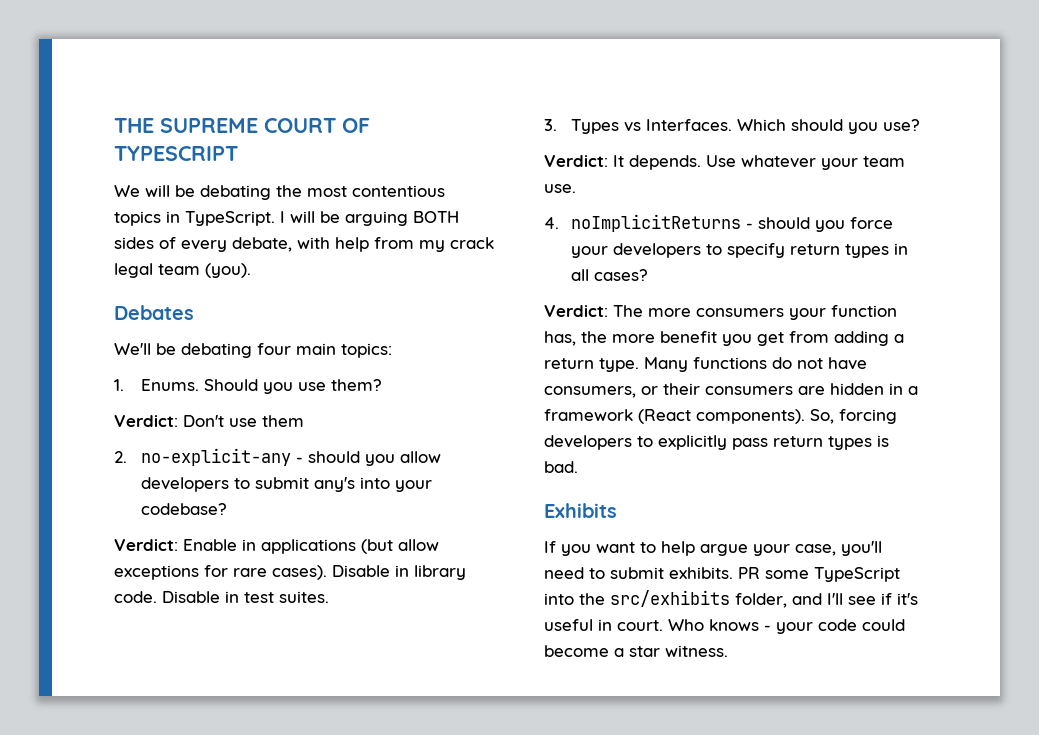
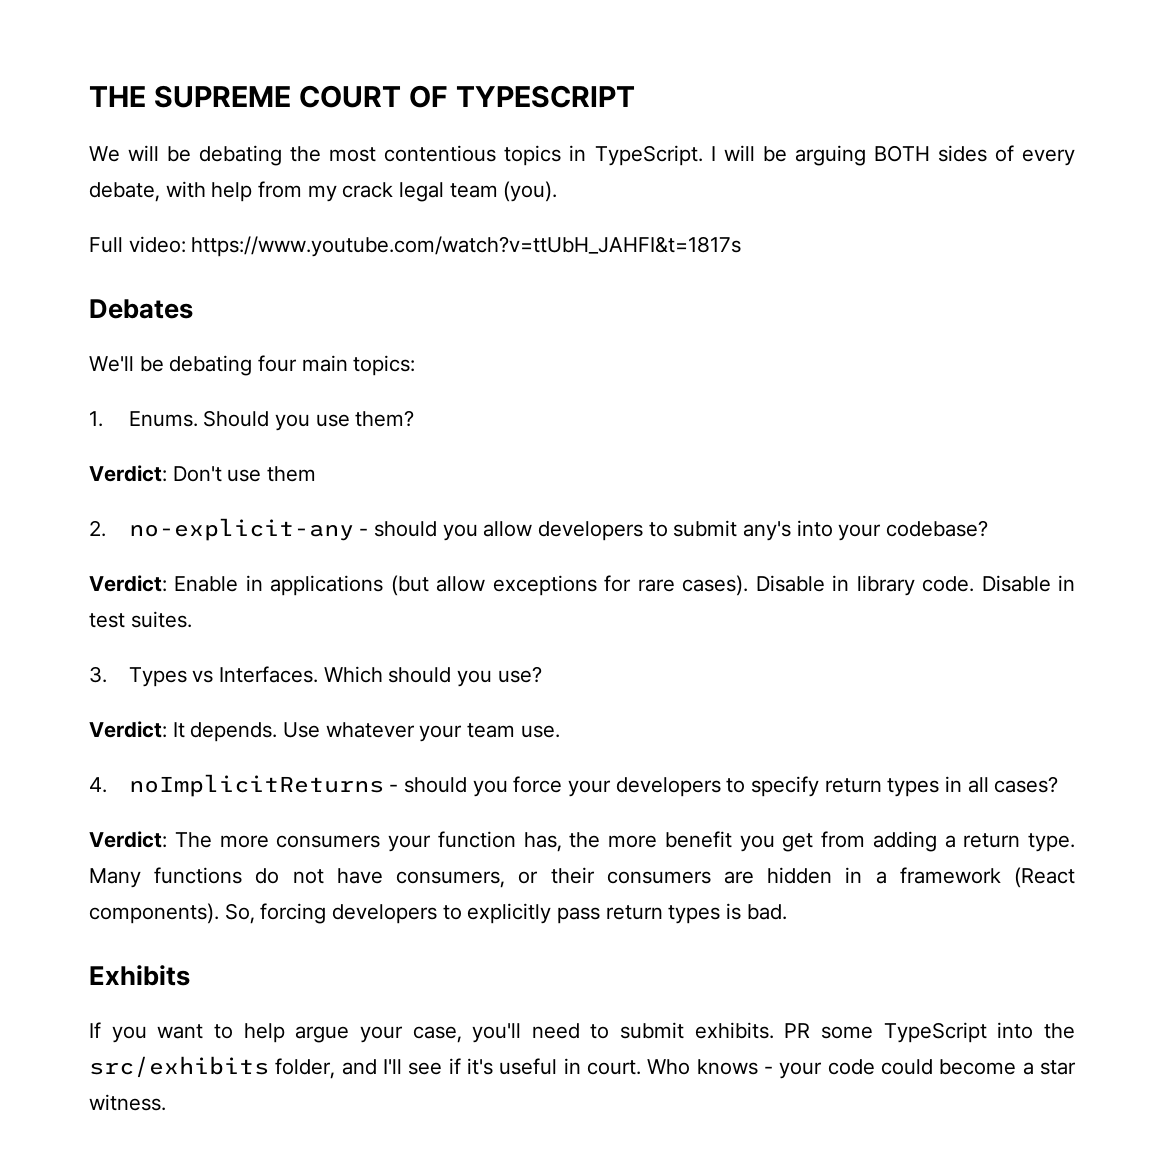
+ Full video: https://www.youtube.com/watch?v=ttUbH_JAHFI&t=1817s

